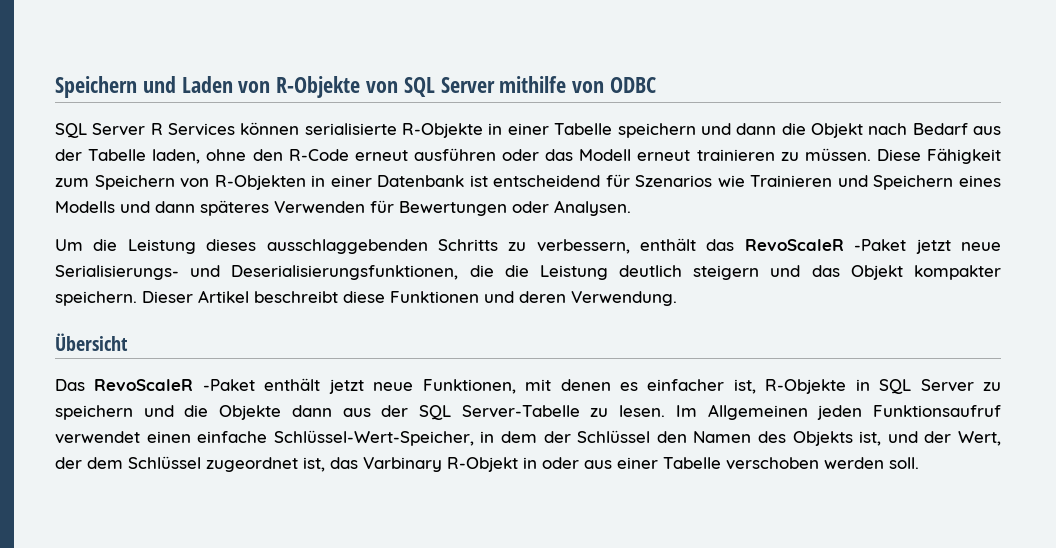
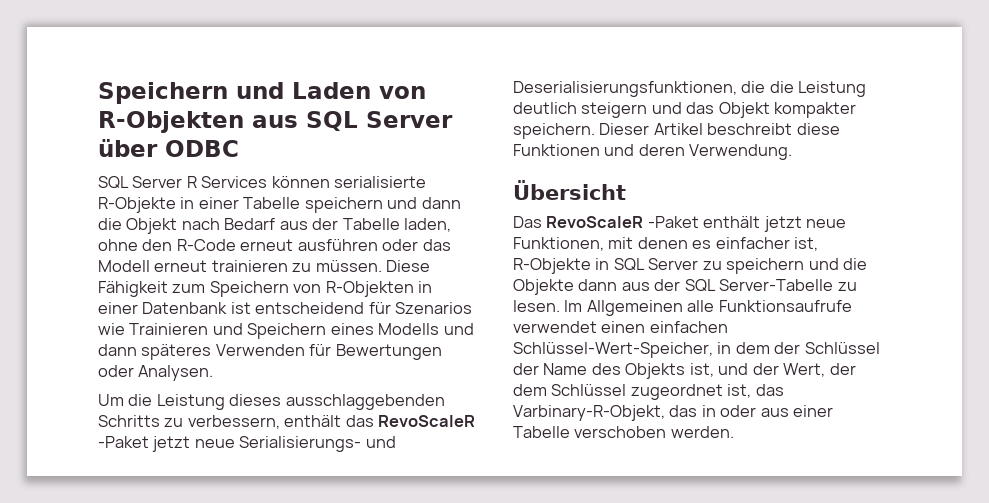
- Speichern und Laden von R-Objekte von SQL Server mithilfe von ODBC
+ Speichern und Laden von R-Objekten aus SQL Server über ODBC
- Im Allgemeinen jeden Funktionsaufruf verwendet einen einfache Schlüssel-Wert-Speicher, in dem der Schlüssel den Namen des Objekts ist, und der Wert, der dem Schlüssel zugeordnet ist, das Varbinary R-Objekt in oder aus einer Tabelle verschoben werden soll.
+ Im Allgemeinen alle Funktionsaufrufe verwendet einen einfachen Schlüssel-Wert-Speicher, in dem der Schlüssel der Name des Objekts ist, und der Wert, der dem Schlüssel zugeordnet ist, das Varbinary-R-Objekt, das in oder aus einer Tabelle verschoben werden.

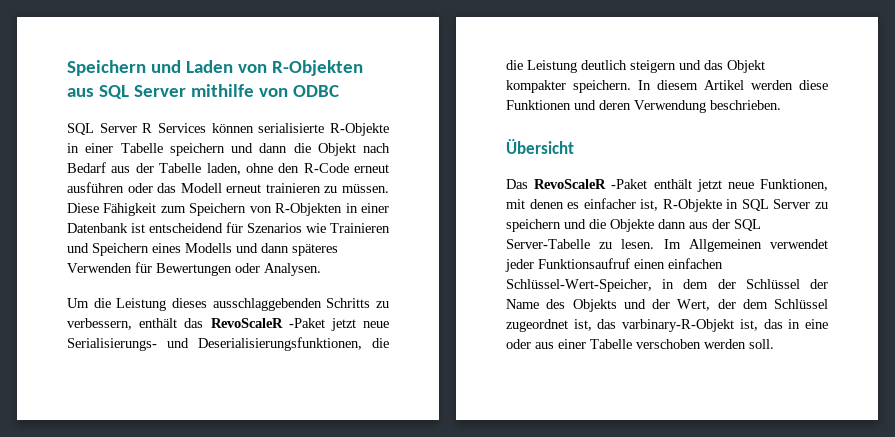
- Speichern und Laden von R-Objekten aus SQL Server über ODBC
+ Speichern und Laden von R-Objekten aus SQL Server mithilfe von ODBC
- Dieser Artikel beschreibt diese Funktionen und deren Verwendung.
+ In diesem Artikel werden diese Funktionen und deren Verwendung beschrieben.
- Im Allgemeinen alle Funktionsaufrufe verwendet einen einfachen Schlüssel-Wert-Speicher, in dem der Schlüssel der Name des Objekts ist, und der Wert, der dem Schlüssel zugeordnet ist, das Varbinary-R-Objekt, das in oder aus einer Tabelle verschoben werden.
+ Im Allgemeinen verwendet jeder Funktionsaufruf einen einfachen Schlüssel-Wert-Speicher, in dem der Schlüssel der Name des Objekts und der Wert, der dem Schlüssel zugeordnet ist, das varbinary-R-Objekt ist, das in eine oder aus einer Tabelle verschoben werden soll.

